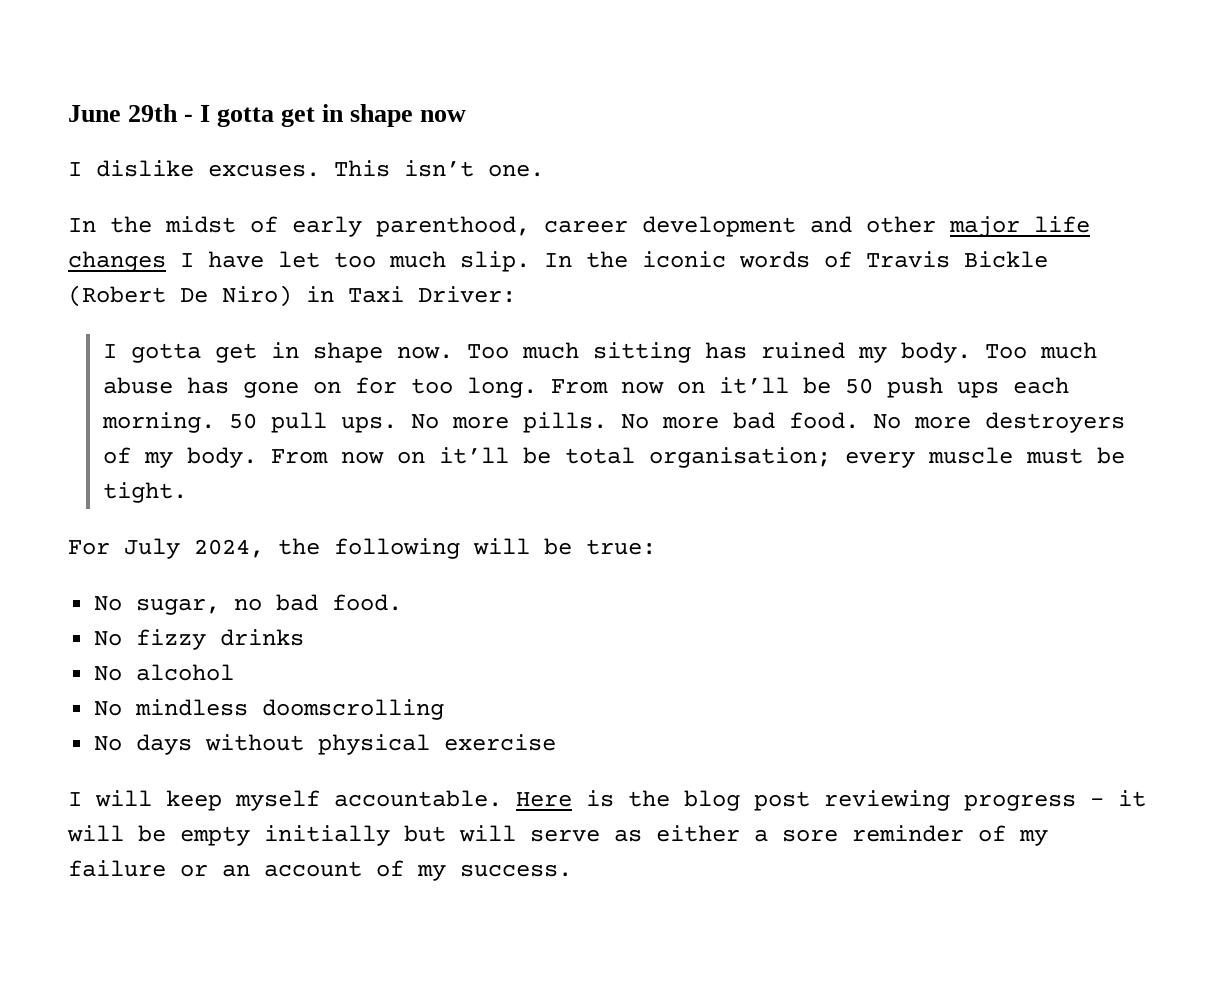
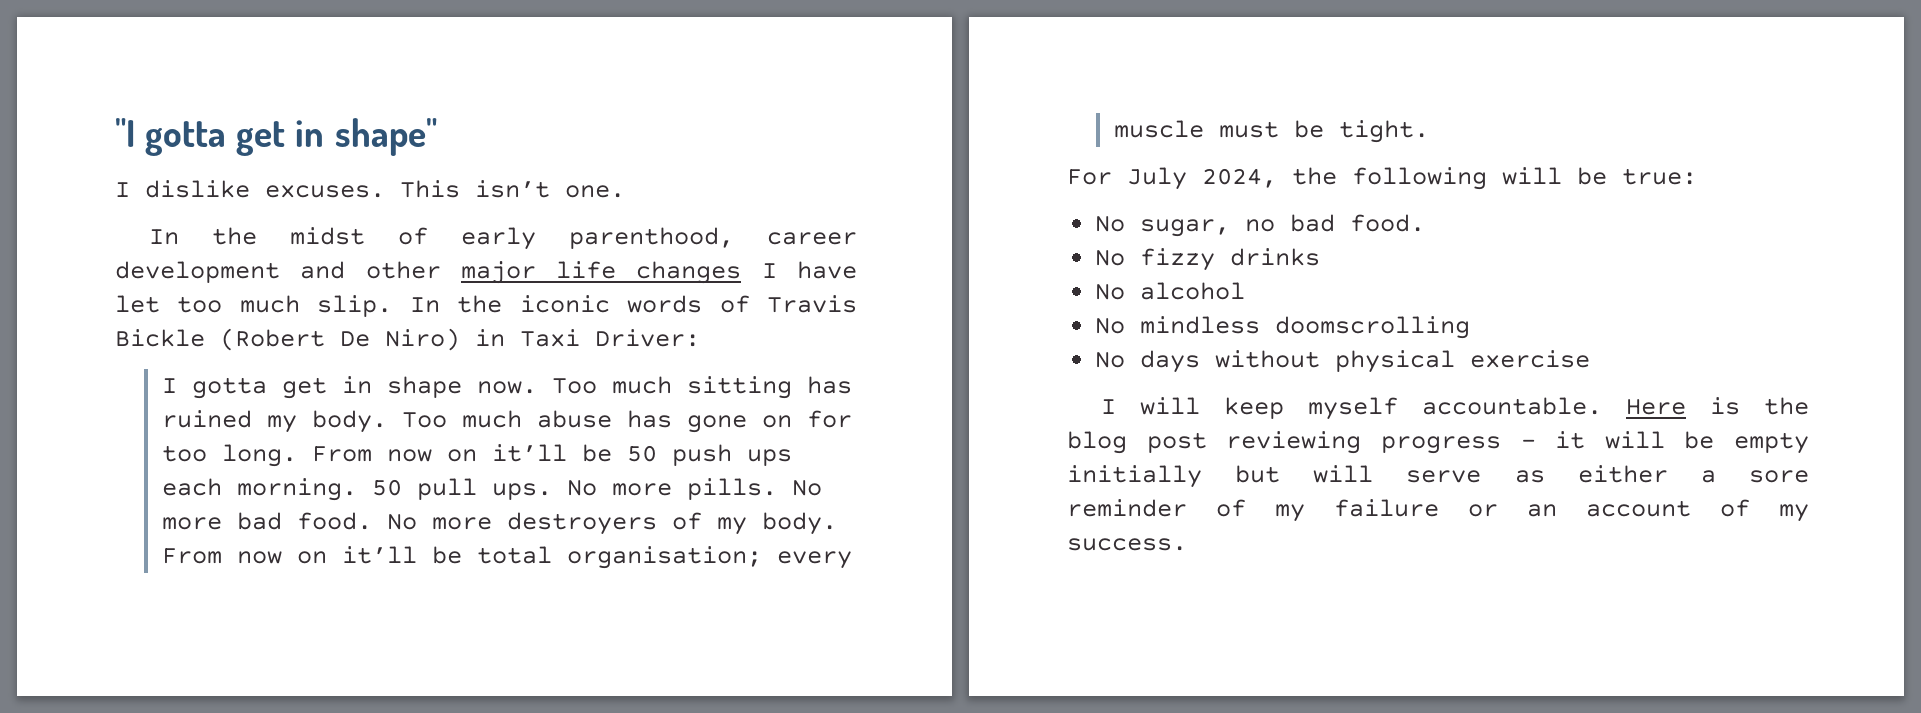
- June 29th - I gotta get in shape now
+ "I gotta get in shape"

